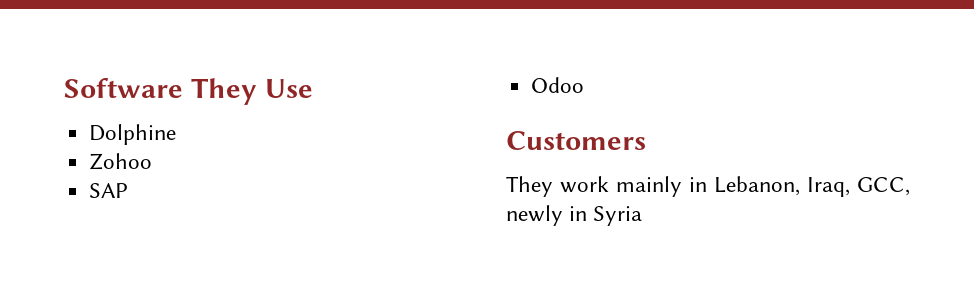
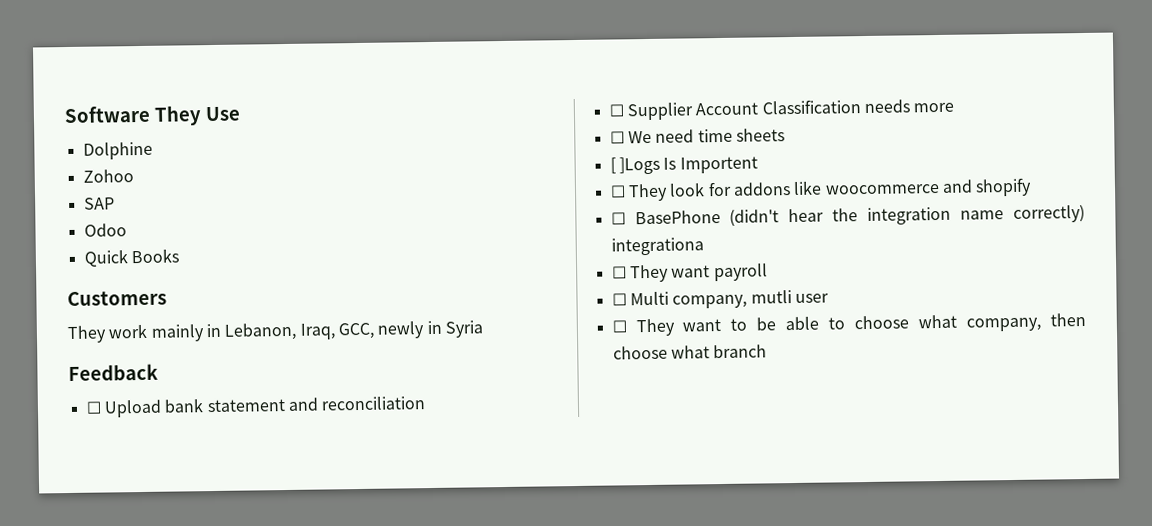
+ Quick Books
+ Feedback
+ ☐ Upload bank statement and reconciliation
+ ☐ Supplier Account Classification needs more
+ ☐ We need time sheets
+ [ ]Logs Is Importent
+ ☐ They look for addons like woocommerce and shopify
+ ☐ BasePhone (didn't hear the integration name correctly) integrationa
+ ☐ They want payroll
+ ☐ Multi company, mutli user
+ ☐ They want to be able to choose what company, then choose what branch

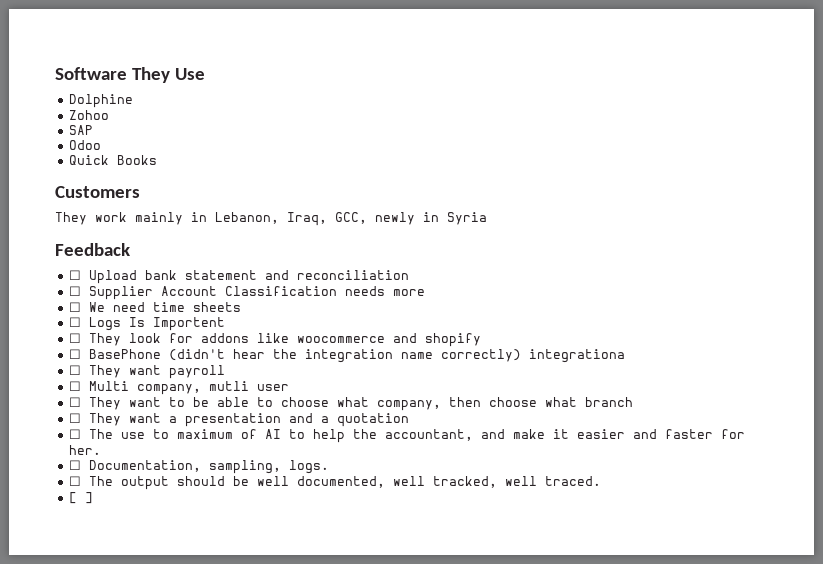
- [ ]Logs Is Importent
+ ☐ Logs Is Importent
+ ☐ They want a presentation and a quotation
+ ☐ The use to maximum of AI to help the accountant, and make it easier and faster for her.
+ ☐ Documentation, sampling, logs.
+ ☐ The output should be well documented, well tracked, well traced.
+ [ ]

